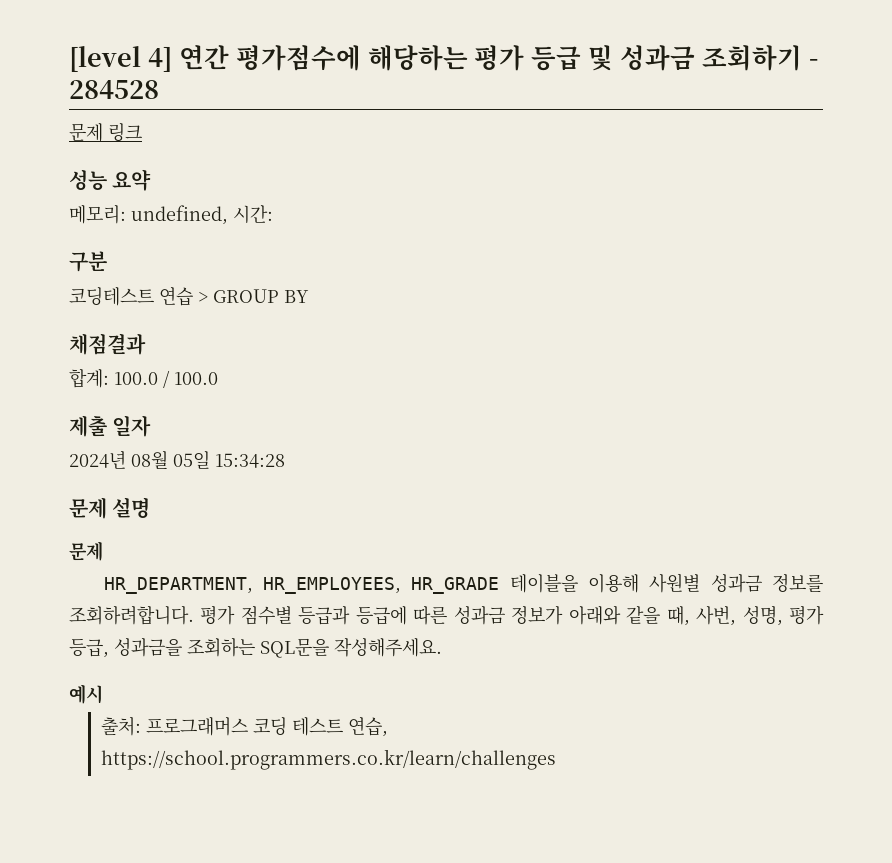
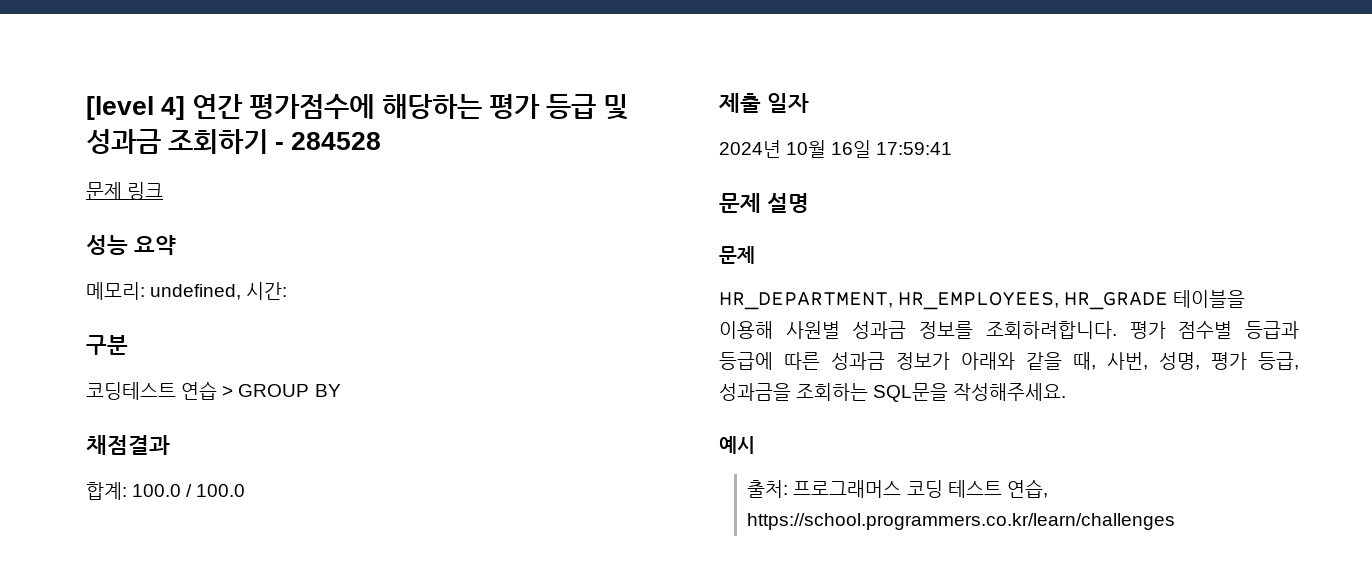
- 2024년 08월 05일 15:34:28
+ 2024년 10월 16일 17:59:41

